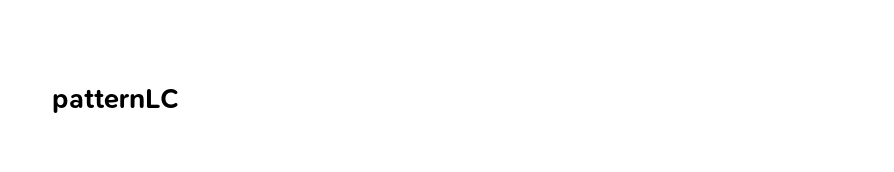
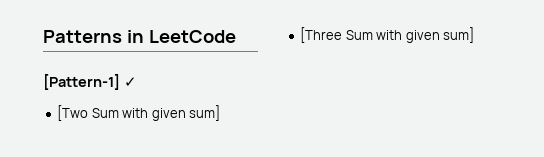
- patternLC
+ Patterns in LeetCode
+ [Pattern-1] ✓
+ [Two Sum with given sum]
+ [Three Sum with given sum]

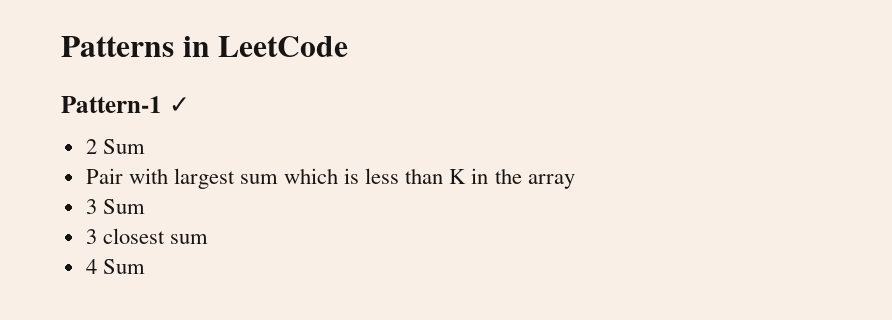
- [Pattern-1] ✓
+ Pattern-1 ✓
- [Two Sum with given sum]
- [Three Sum with given sum]
+ 2 Sum
+ Pair with largest sum which is less than K in the array
+ 3 Sum
+ 3 closest sum
+ 4 Sum

